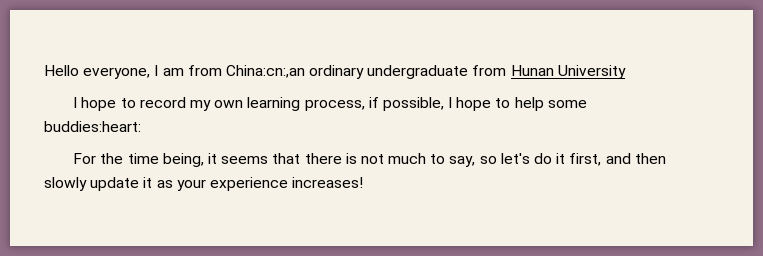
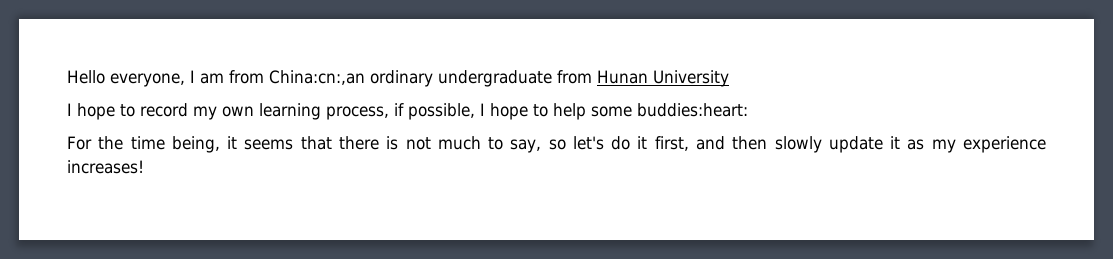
- For the time being, it seems that there is not much to say, so let's do it first, and then slowly update it as your experience increases!
+ For the time being, it seems that there is not much to say, so let's do it first, and then slowly update it as my experience increases!

